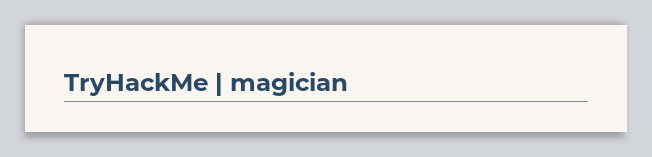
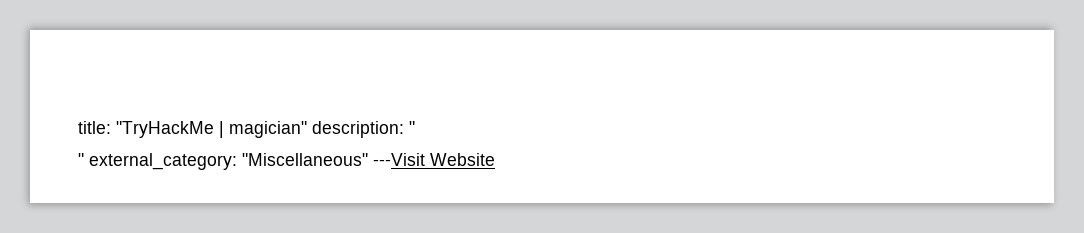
- TryHackMe | magician
+ title: "TryHackMe | magician" description: "
+ " external_category: "Miscellaneous" ---Visit Website

